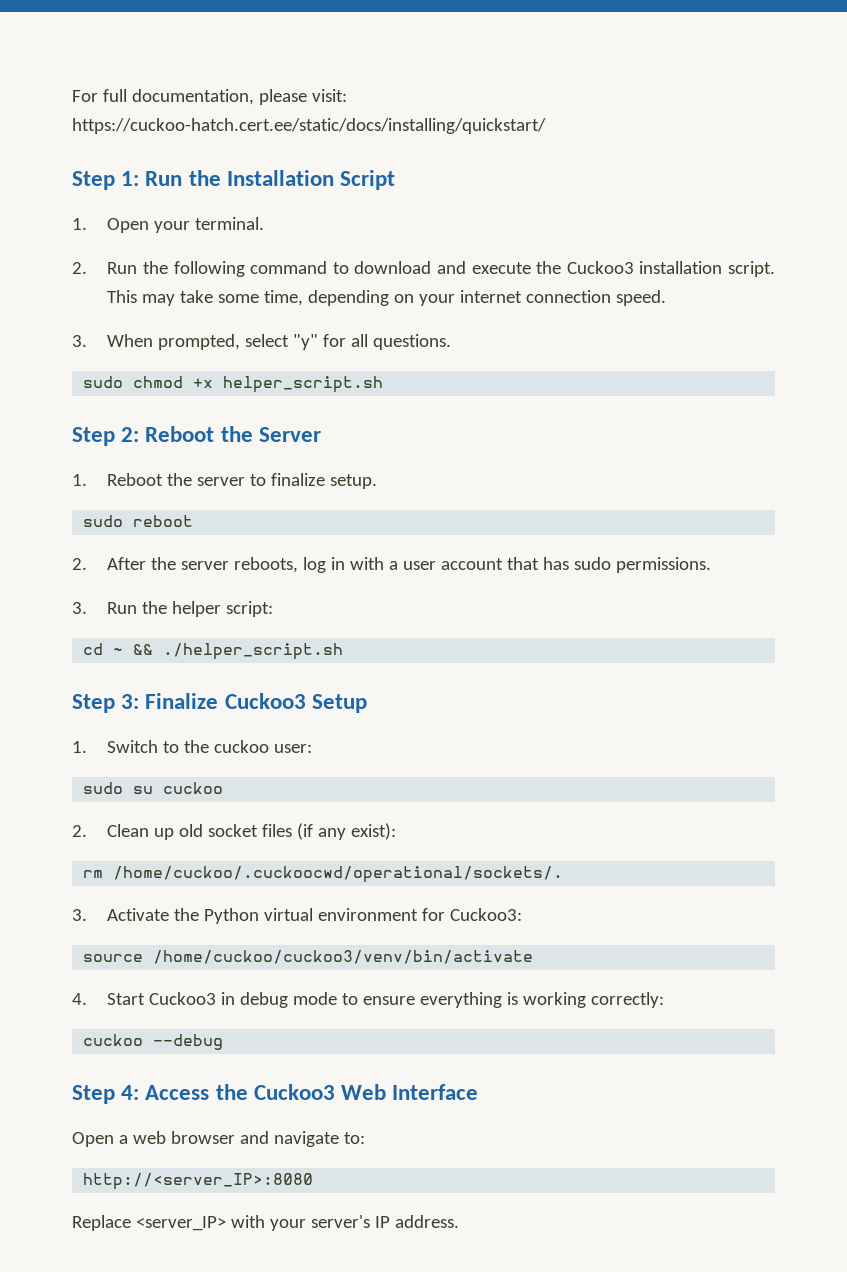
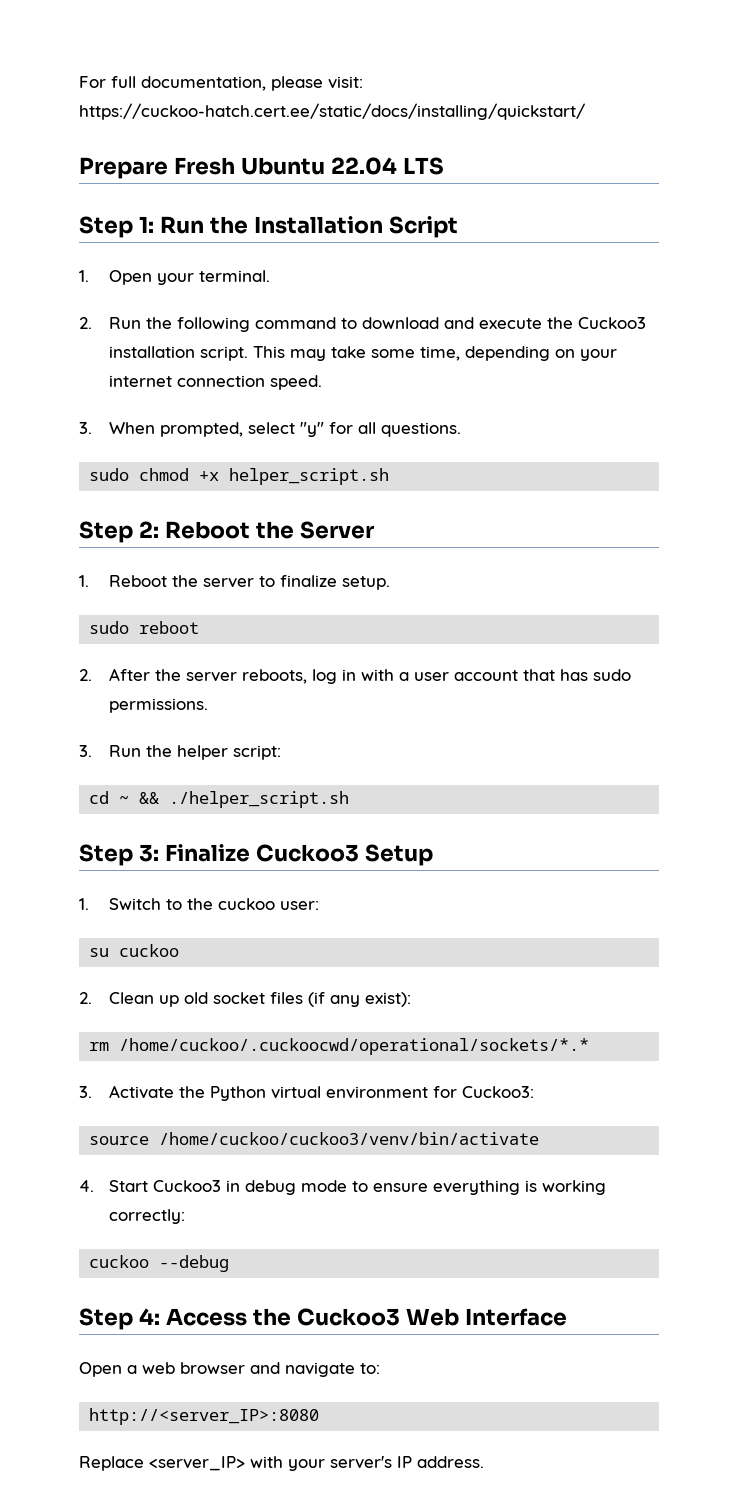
+ Prepare Fresh Ubuntu 22.04 LTS
- sudo su cuckoo
+ su cuckoo
- rm /home/cuckoo/.cuckoocwd/operational/sockets/.
+ rm /home/cuckoo/.cuckoocwd/operational/sockets/*.*

